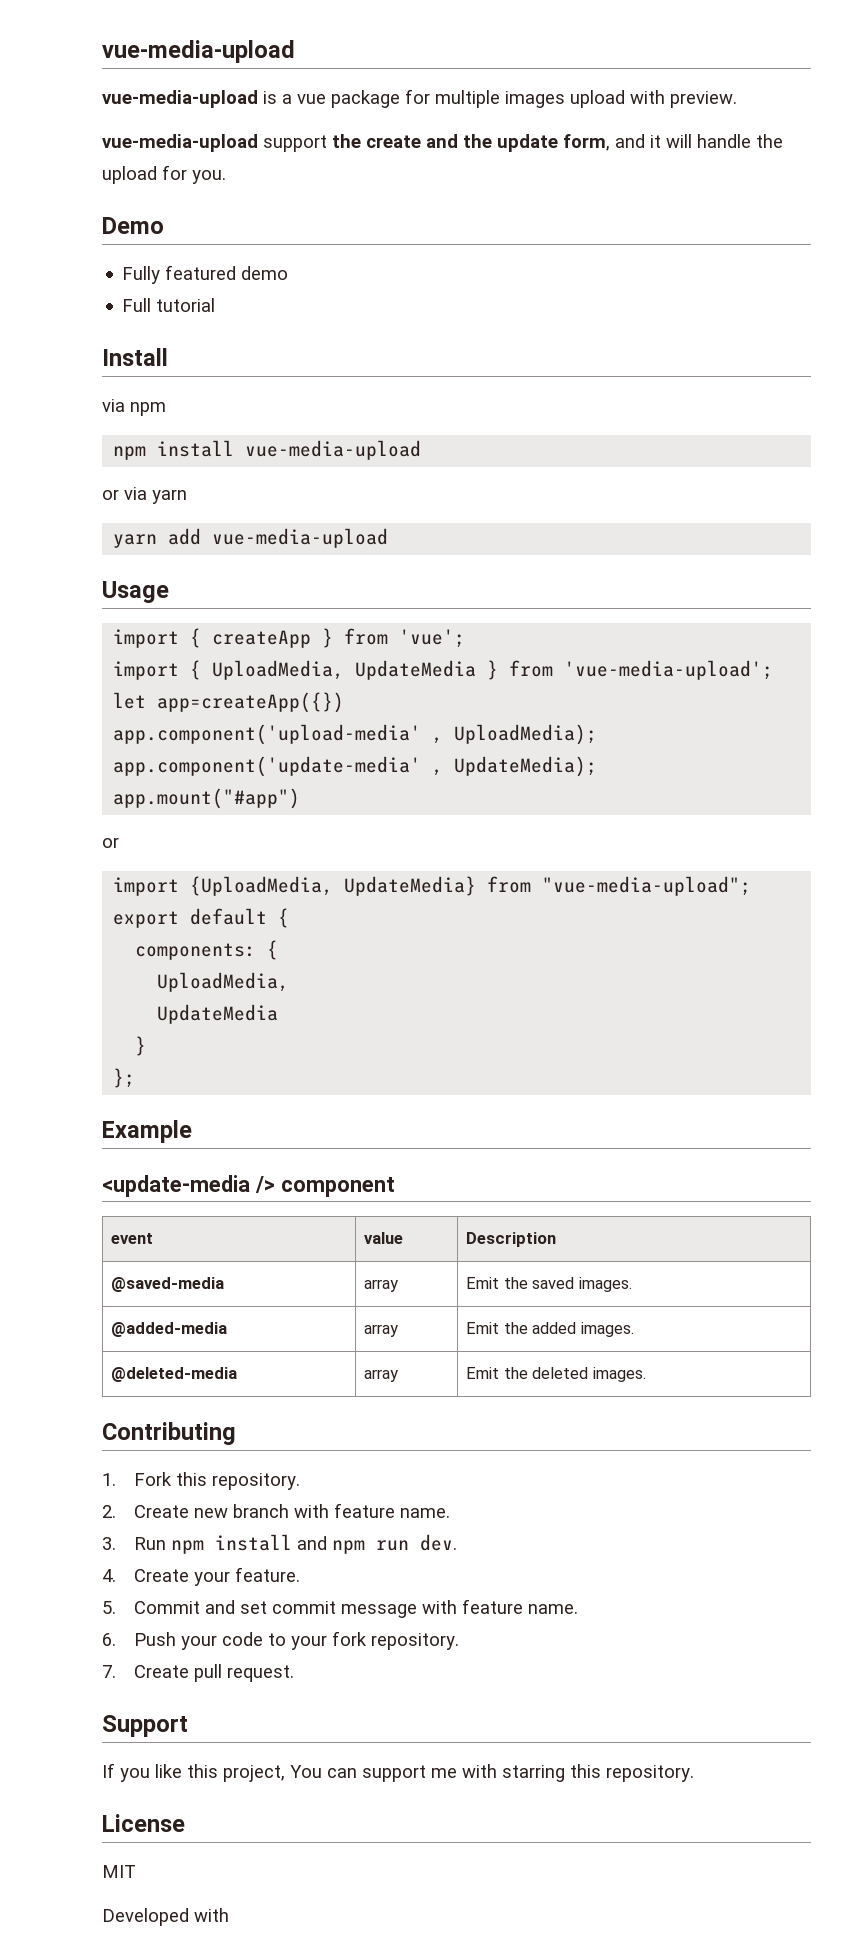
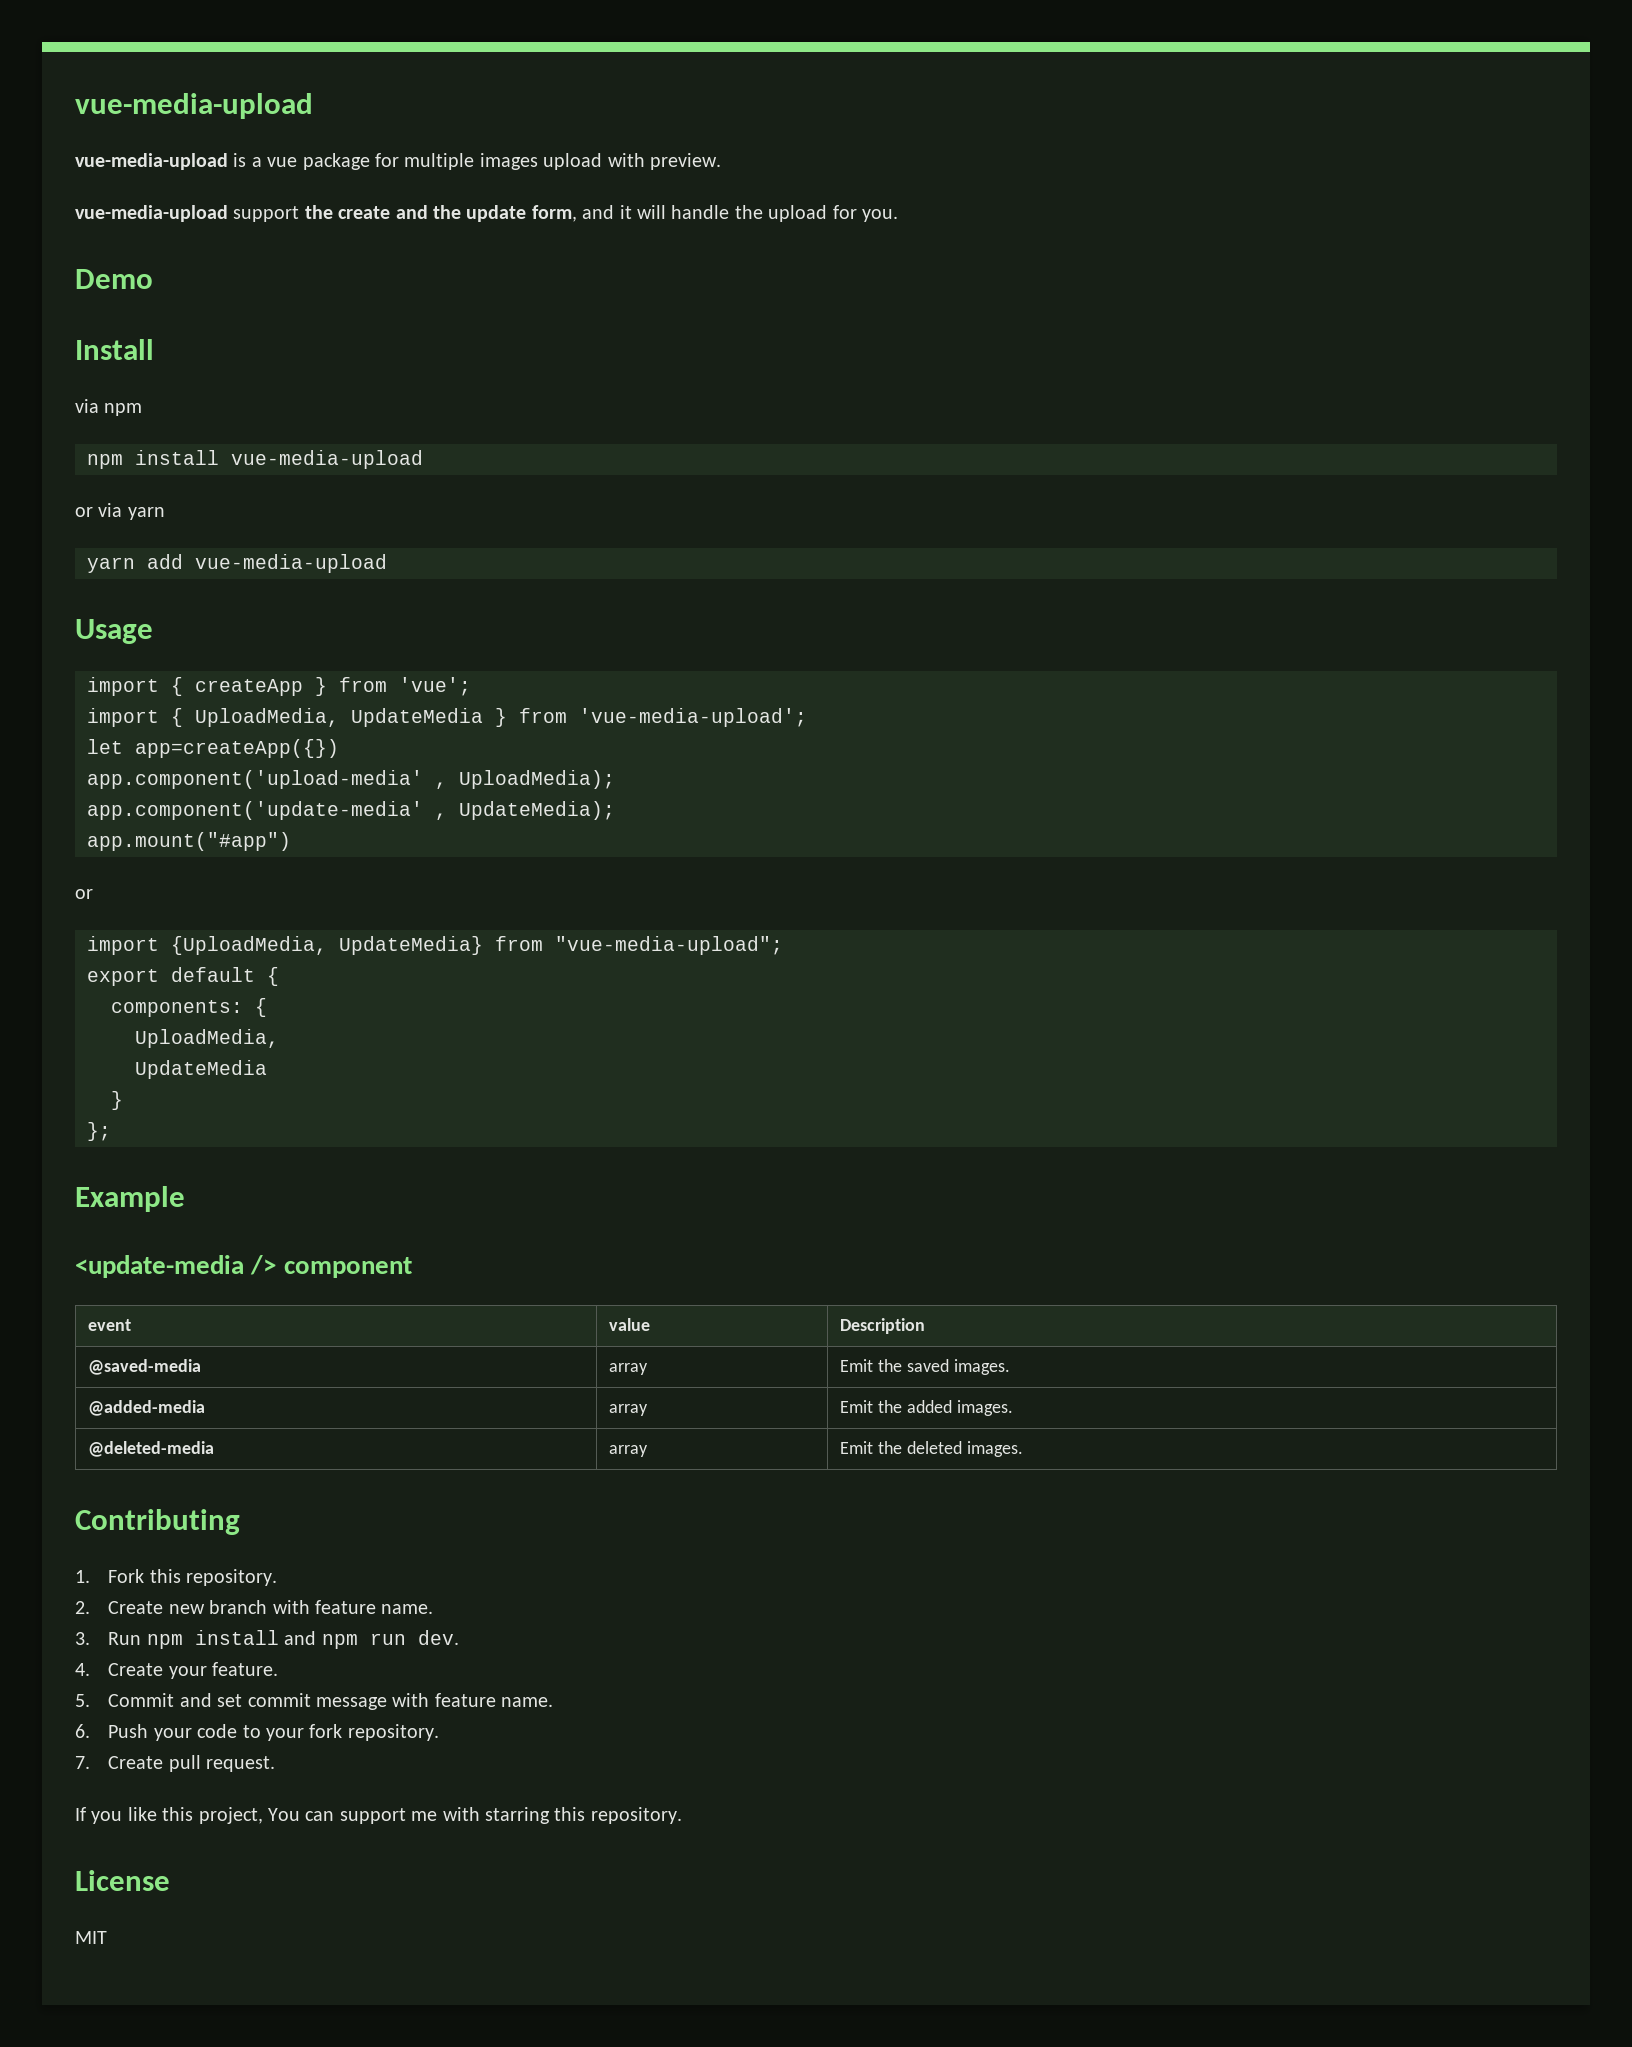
- Fully featured demo
- Full tutorial
- Support
- Developed with

